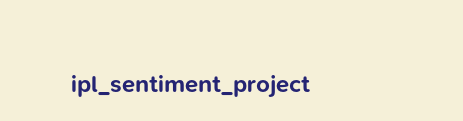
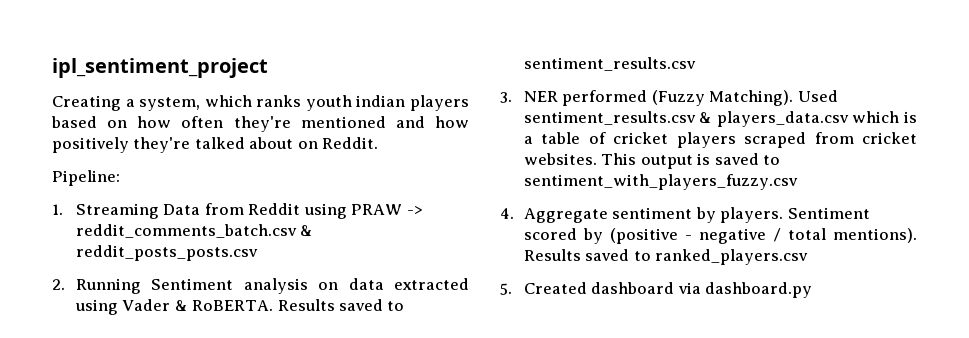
+ Creating a system, which ranks youth indian players based on how often they're mentioned and how positively they're talked about on Reddit.
+ Pipeline:
+ 1. Streaming Data from Reddit using PRAW -> reddit_comments_batch.csv & reddit_posts_posts.csv
+ 2. Running Sentiment analysis on data extracted using Vader & RoBERTA. Results saved to sentiment_results.csv
+ 3. NER performed (Fuzzy Matching). Used sentiment_results.csv & players_data.csv which is a table of cricket players scraped from cricket websites. This output is saved to sentiment_with_players_fuzzy.csv
+ 4. Aggregate sentiment by players. Sentiment scored by (positive - negative / total mentions). Results saved to ranked_players.csv
+ 5. Created dashboard via dashboard.py

